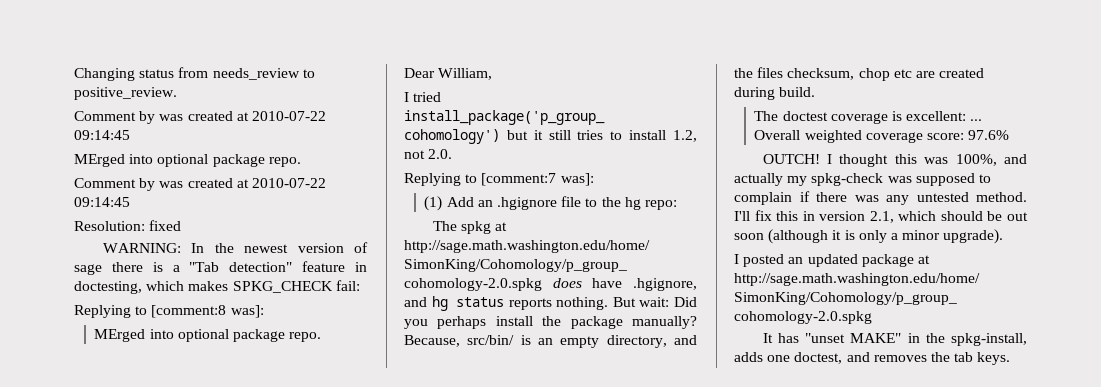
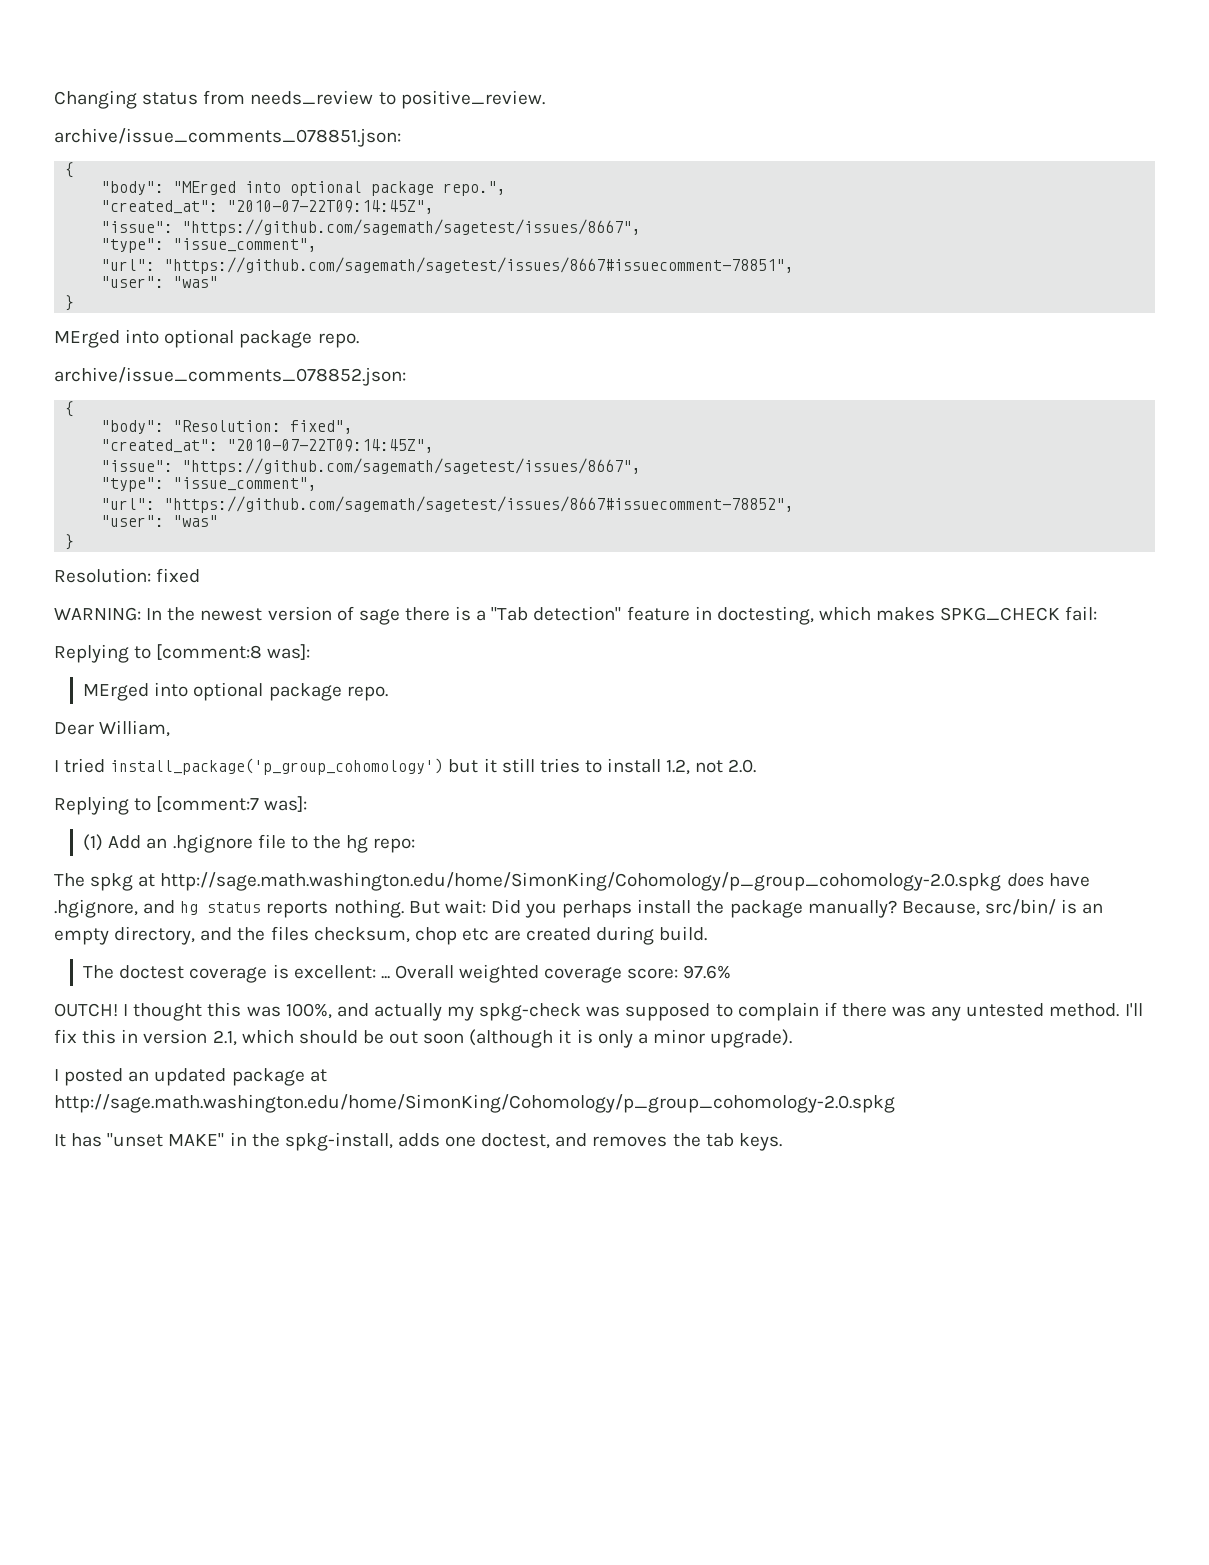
  Changing status from needs_review to positive_review.
- Comment by was created at 2010-07-22 09:14:45
+ archive/issue_comments_078851.json:
+ {
+ "body": "MErged into optional package repo.",
+ "created_at": "2010-07-22T09:14:45Z",
+ "issue": "https://github.com/sagemath/sagetest/issues/8667",
+ "type": "issue_comment",
+ "url": "https://github.com/sagemath/sagetest/issues/8667#issuecomment-78851",
+ "user": "was"
+ }
  MErged into optional package repo.
- Comment by was created at 2010-07-22 09:14:45
+ archive/issue_comments_078852.json:
+ {
+ "body": "Resolution: fixed",
+ "created_at": "2010-07-22T09:14:45Z",
+ "issue": "https://github.com/sagemath/sagetest/issues/8667",
+ "type": "issue_comment",
+ "url": "https://github.com/sagemath/sagetest/issues/8667#issuecomment-78852",
+ "user": "was"
+ }

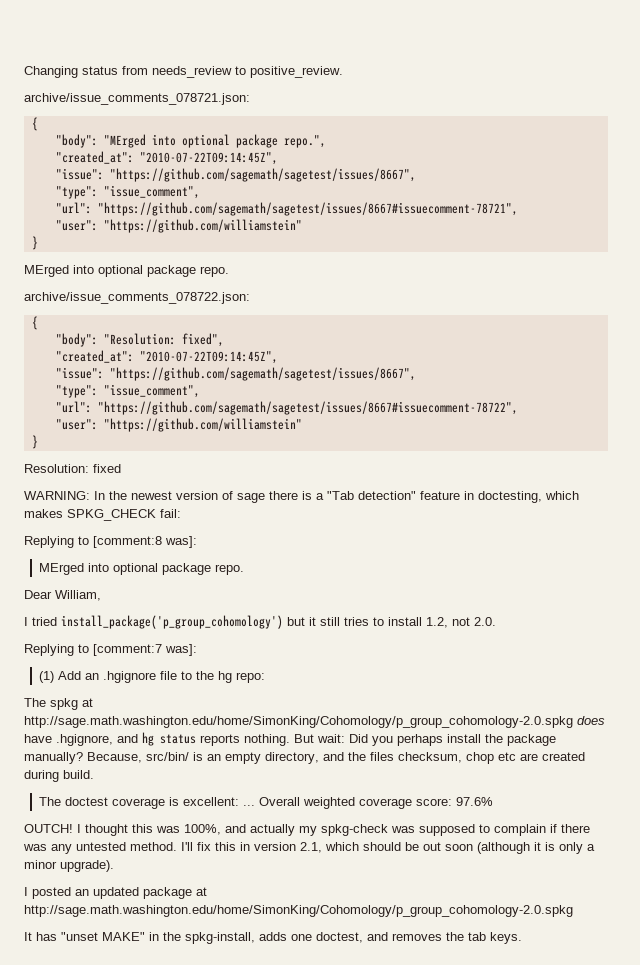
- archive/issue_comments_078851.json:
+ archive/issue_comments_078721.json:
- "url": "https://github.com/sagemath/sagetest/issues/8667#issuecomment-78851",
- "user": "was"
+ "url": "https://github.com/sagemath/sagetest/issues/8667#issuecomment-78721",
+ "user": "https://github.com/williamstein"
- archive/issue_comments_078852.json:
+ archive/issue_comments_078722.json:
- "url": "https://github.com/sagemath/sagetest/issues/8667#issuecomment-78852",
- "user": "was"
+ "url": "https://github.com/sagemath/sagetest/issues/8667#issuecomment-78722",
+ "user": "https://github.com/williamstein"

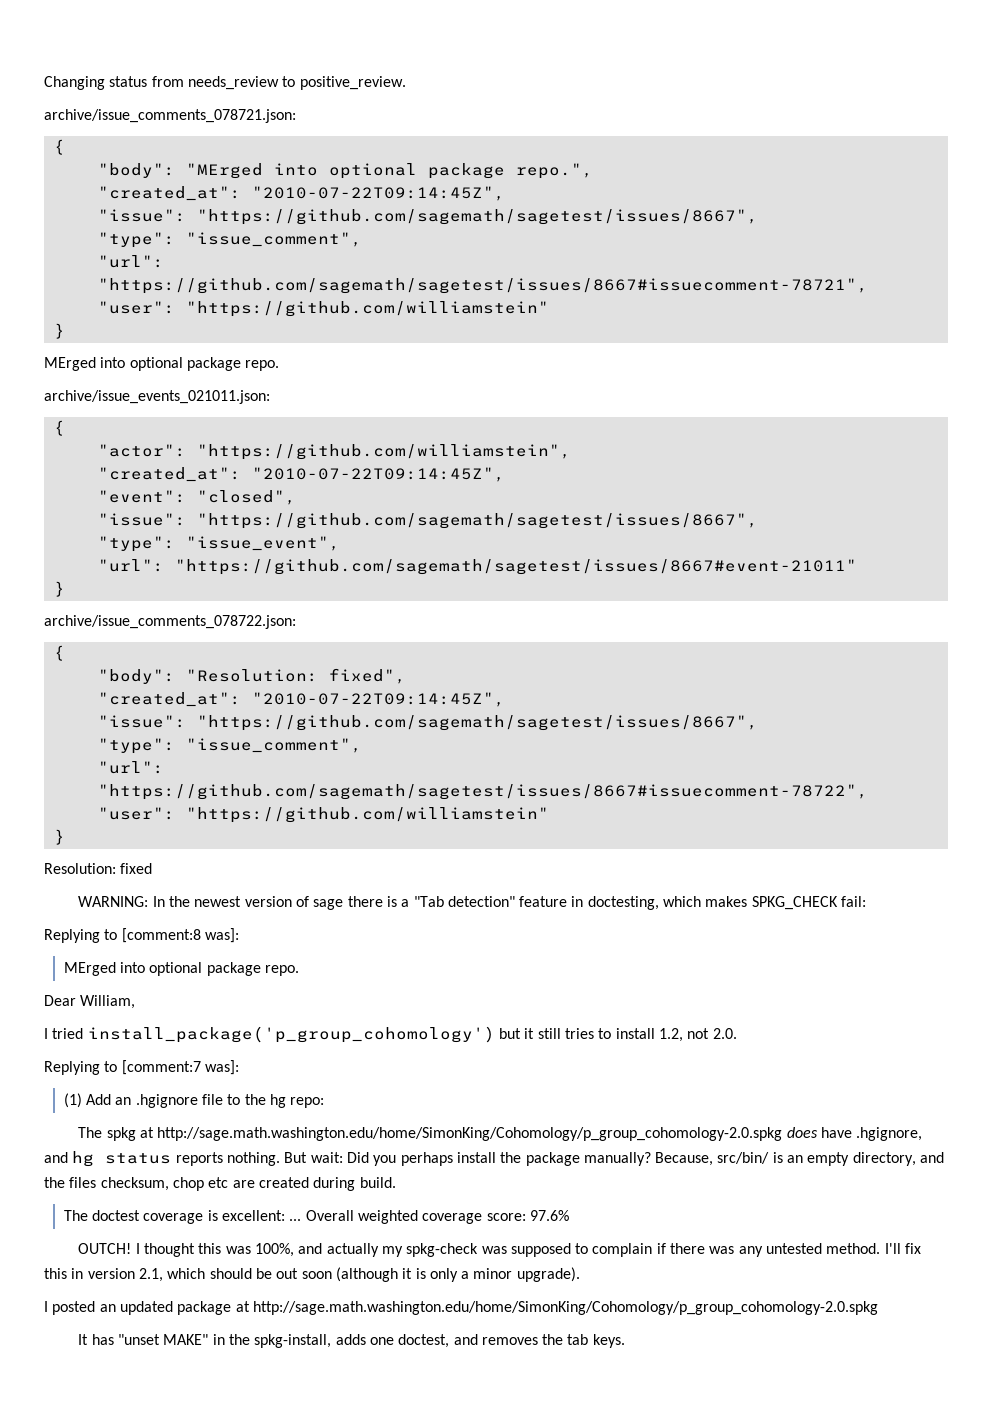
+ archive/issue_events_021011.json:
+ {
+ "actor": "https://github.com/williamstein",
+ "created_at": "2010-07-22T09:14:45Z",
+ "event": "closed",
+ "issue": "https://github.com/sagemath/sagetest/issues/8667",
+ "type": "issue_event",
+ "url": "https://github.com/sagemath/sagetest/issues/8667#event-21011"
+ }

